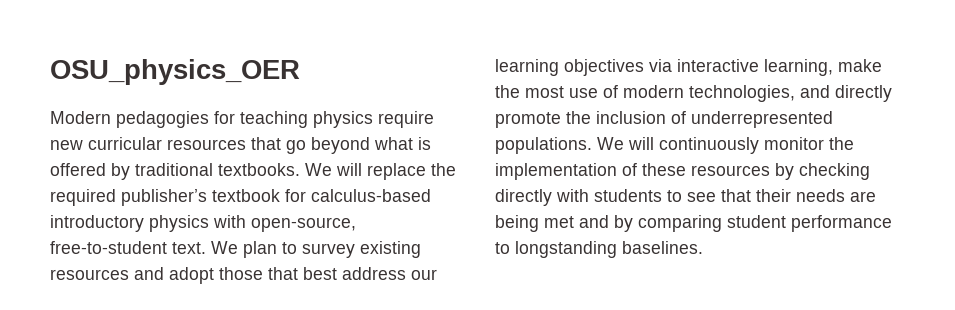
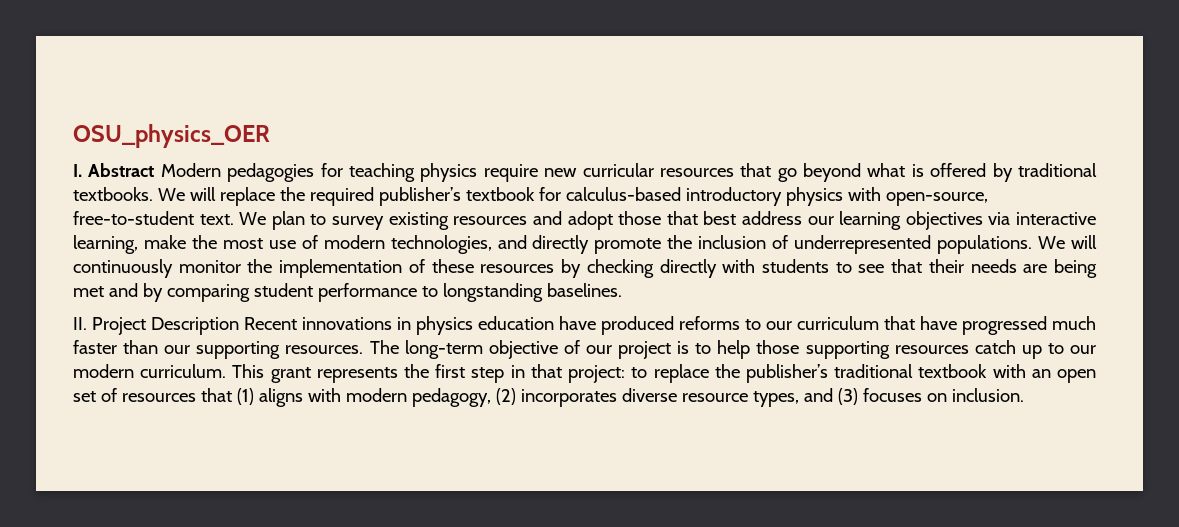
- Modern pedagogies for teaching physics require new curricular resources that go beyond what is offered by traditional textbooks.
+ I. Abstract Modern pedagogies for teaching physics require new curricular resources that go beyond what is offered by traditional textbooks.
+ II. Project Description Recent innovations in physics education have produced reforms to our curriculum that have progressed much faster than our supporting resources. The long-term objective of our project is to help those supporting resources catch up to our modern curriculum. This grant represents the first step in that project: to replace the publisher’s traditional textbook with an open set of resources that (1) aligns with modern pedagogy, (2) incorporates diverse resource types, and (3) focuses on inclusion.

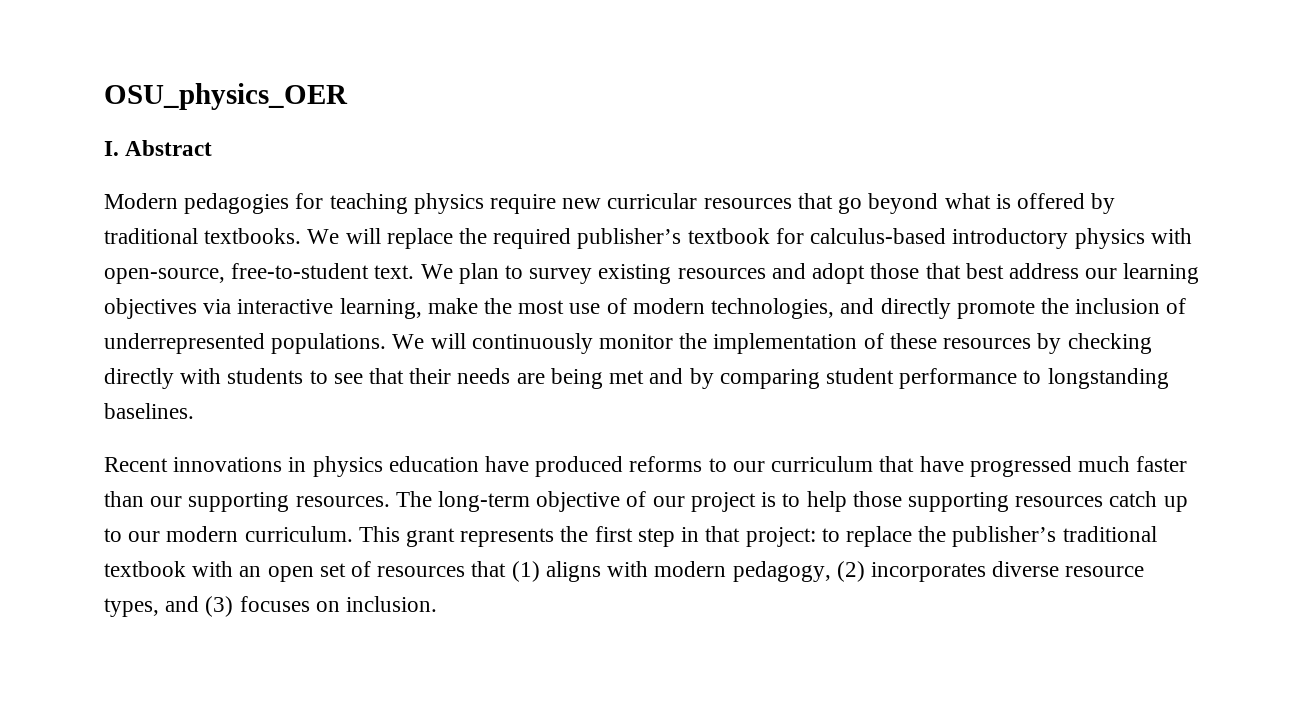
- I. Abstract Modern pedagogies for teaching physics require new curricular resources that go beyond what is offered by traditional textbooks.
+ I. Abstract
+ Modern pedagogies for teaching physics require new curricular resources that go beyond what is offered by traditional textbooks.
- II. Project Description Recent innovations in physics education have produced reforms to our curriculum that have progressed much faster than our supporting resources.
+ Recent innovations in physics education have produced reforms to our curriculum that have progressed much faster than our supporting resources.

